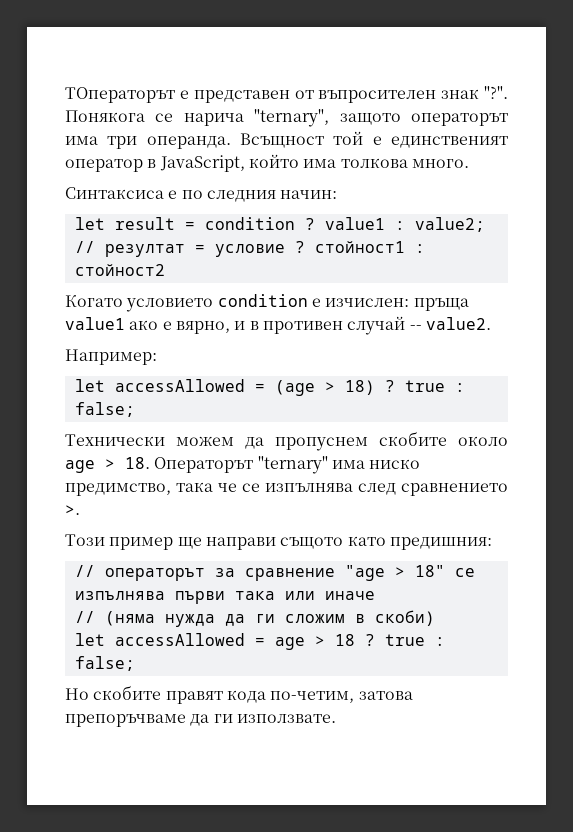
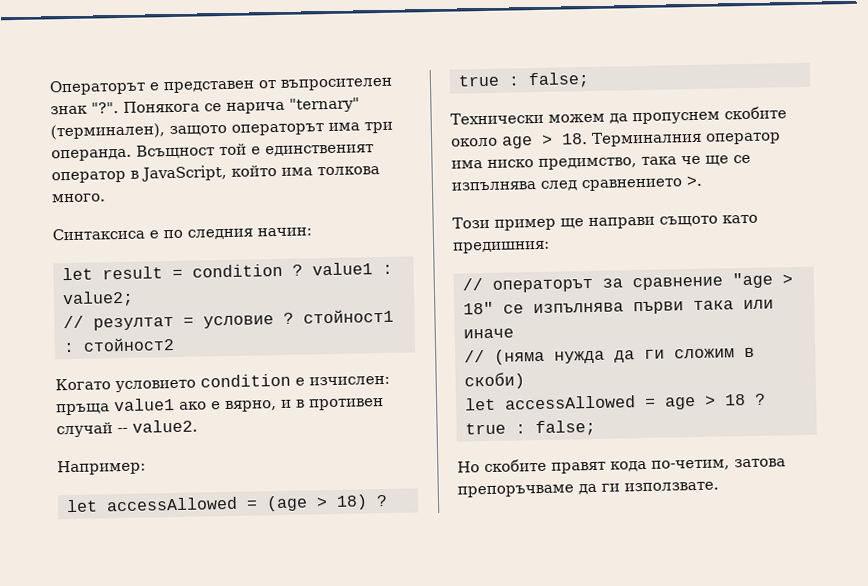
- TОператорът е представен от въпросителен знак "?".
+ Операторът е представен от въпросителен знак "?".
- Понякога се нарича "ternary", защото операторът има три операнда.
+ Понякога се нарича "ternary" (терминален), защото операторът има три операнда.
- Технически можем да пропуснем скобите около age > 18. Операторът "ternary" има ниско предимство, така че се изпълнява след сравнението >.
+ Технически можем да пропуснем скобите около age > 18. Tерминалния оператор има ниско предимство, така че ще се изпълнява след сравнението >.

